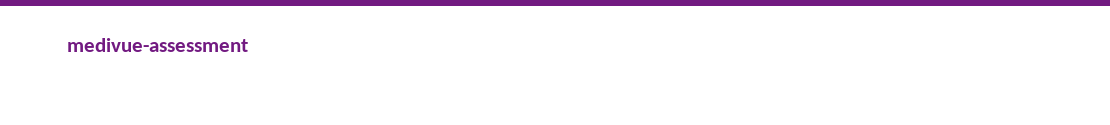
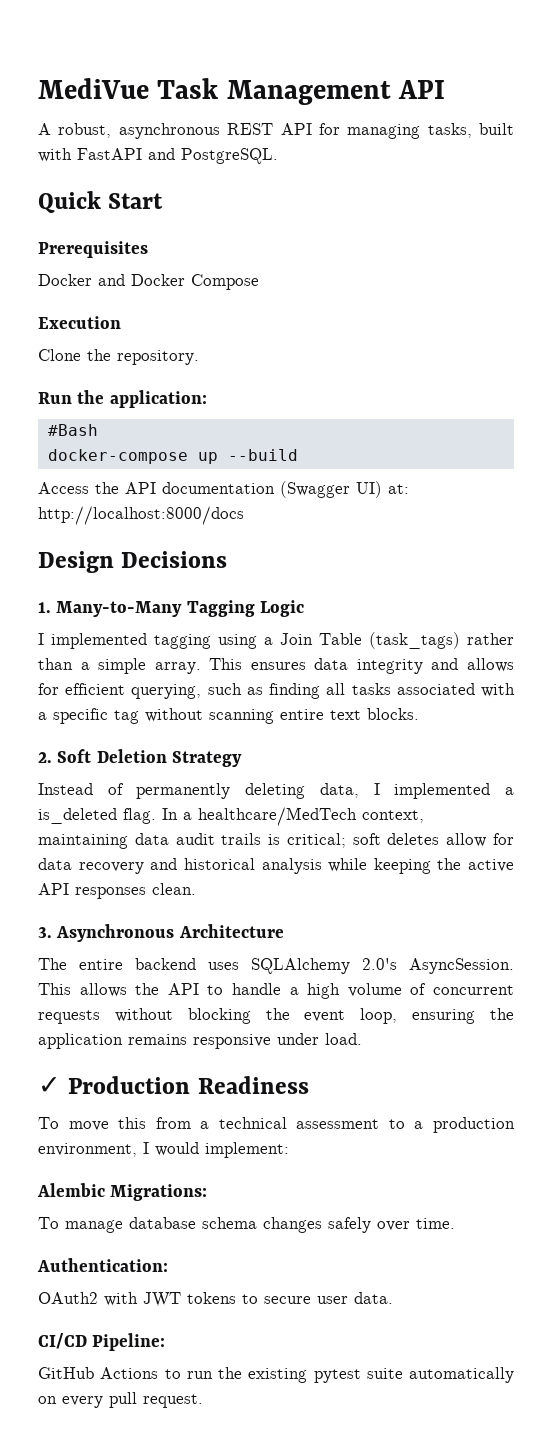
- medivue-assessment
+ MediVue Task Management API
+ A robust, asynchronous REST API for managing tasks, built with FastAPI and PostgreSQL.
+ Quick Start
+ Prerequisites
+ Docker and Docker Compose
+ Execution
+ Clone the repository.
+ Run the application:
+ #Bash
+ docker-compose up --build
+ Access the API documentation (Swagger UI) at: http://localhost:8000/docs
+ Design Decisions
+ 1. Many-to-Many Tagging Logic
+ I implemented tagging using a Join Table (task_tags) rather than a simple array. This ensures data integrity and allows for efficient querying, such as finding all tasks associated with a specific tag without scanning entire text blocks.
+ 2. Soft Deletion Strategy
+ Instead of permanently deleting data, I implemented a is_deleted flag. In a healthcare/MedTech context, maintaining data audit trails is critical; soft deletes allow for data recovery and historical analysis while keeping the active API responses clean.
+ 3. Asynchronous Architecture
+ The entire backend uses SQLAlchemy 2.0's AsyncSession. This allows the API to handle a high volume of concurrent requests without blocking the event loop, ensuring the application remains responsive under load.
+ ✓ Production Readiness
+ To move this from a technical assessment to a production environment, I would implement:
+ Alembic Migrations:
+ To manage database schema changes safely over time.
+ Authentication:
+ OAuth2 with JWT tokens to secure user data.
+ CI/CD Pipeline:
+ GitHub Actions to run the existing pytest suite automatically on every pull request.

